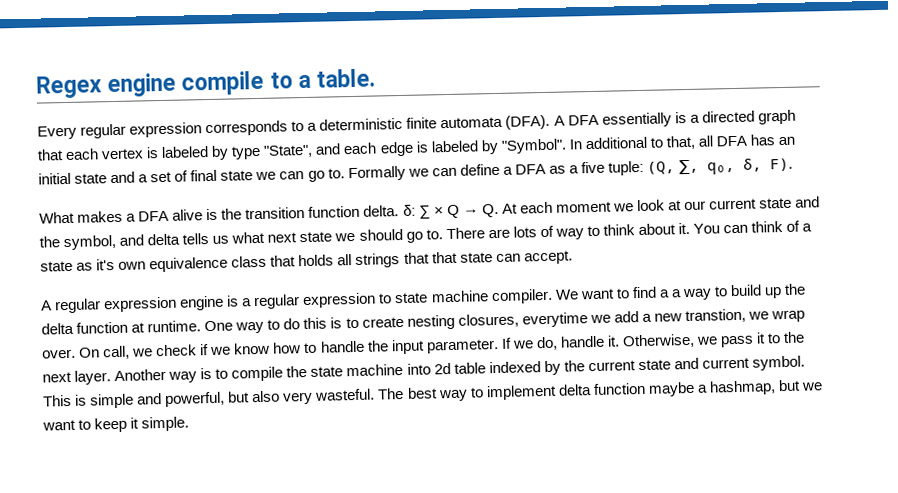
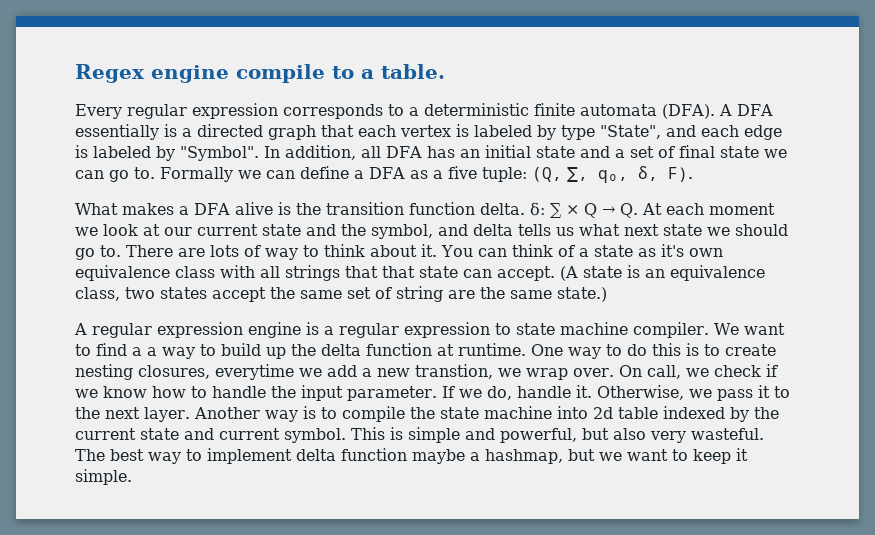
- In additional to that, all DFA has an initial state and a set of final state we can go to.
+ In addition, all DFA has an initial state and a set of final state we can go to.
- You can think of a state as it's own equivalence class that holds all strings that that state can accept.
+ You can think of a state as it's own equivalence class with all strings that that state can accept. (A state is an equivalence class, two states accept the same set of string are the same state.)

